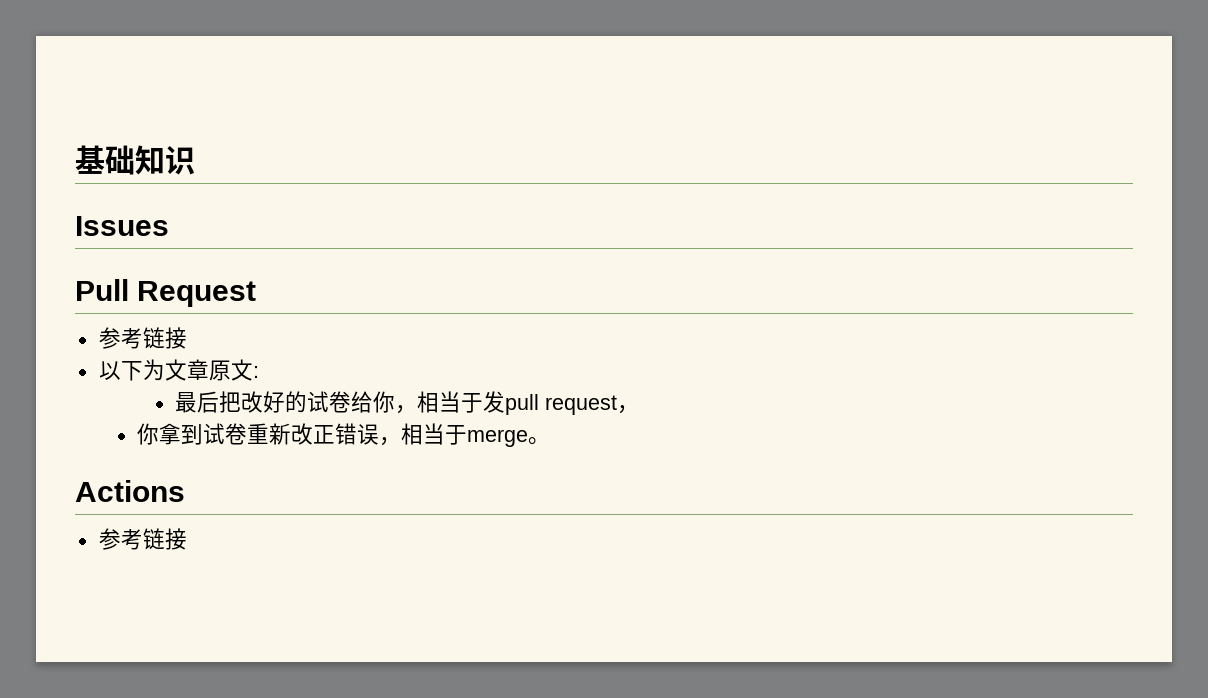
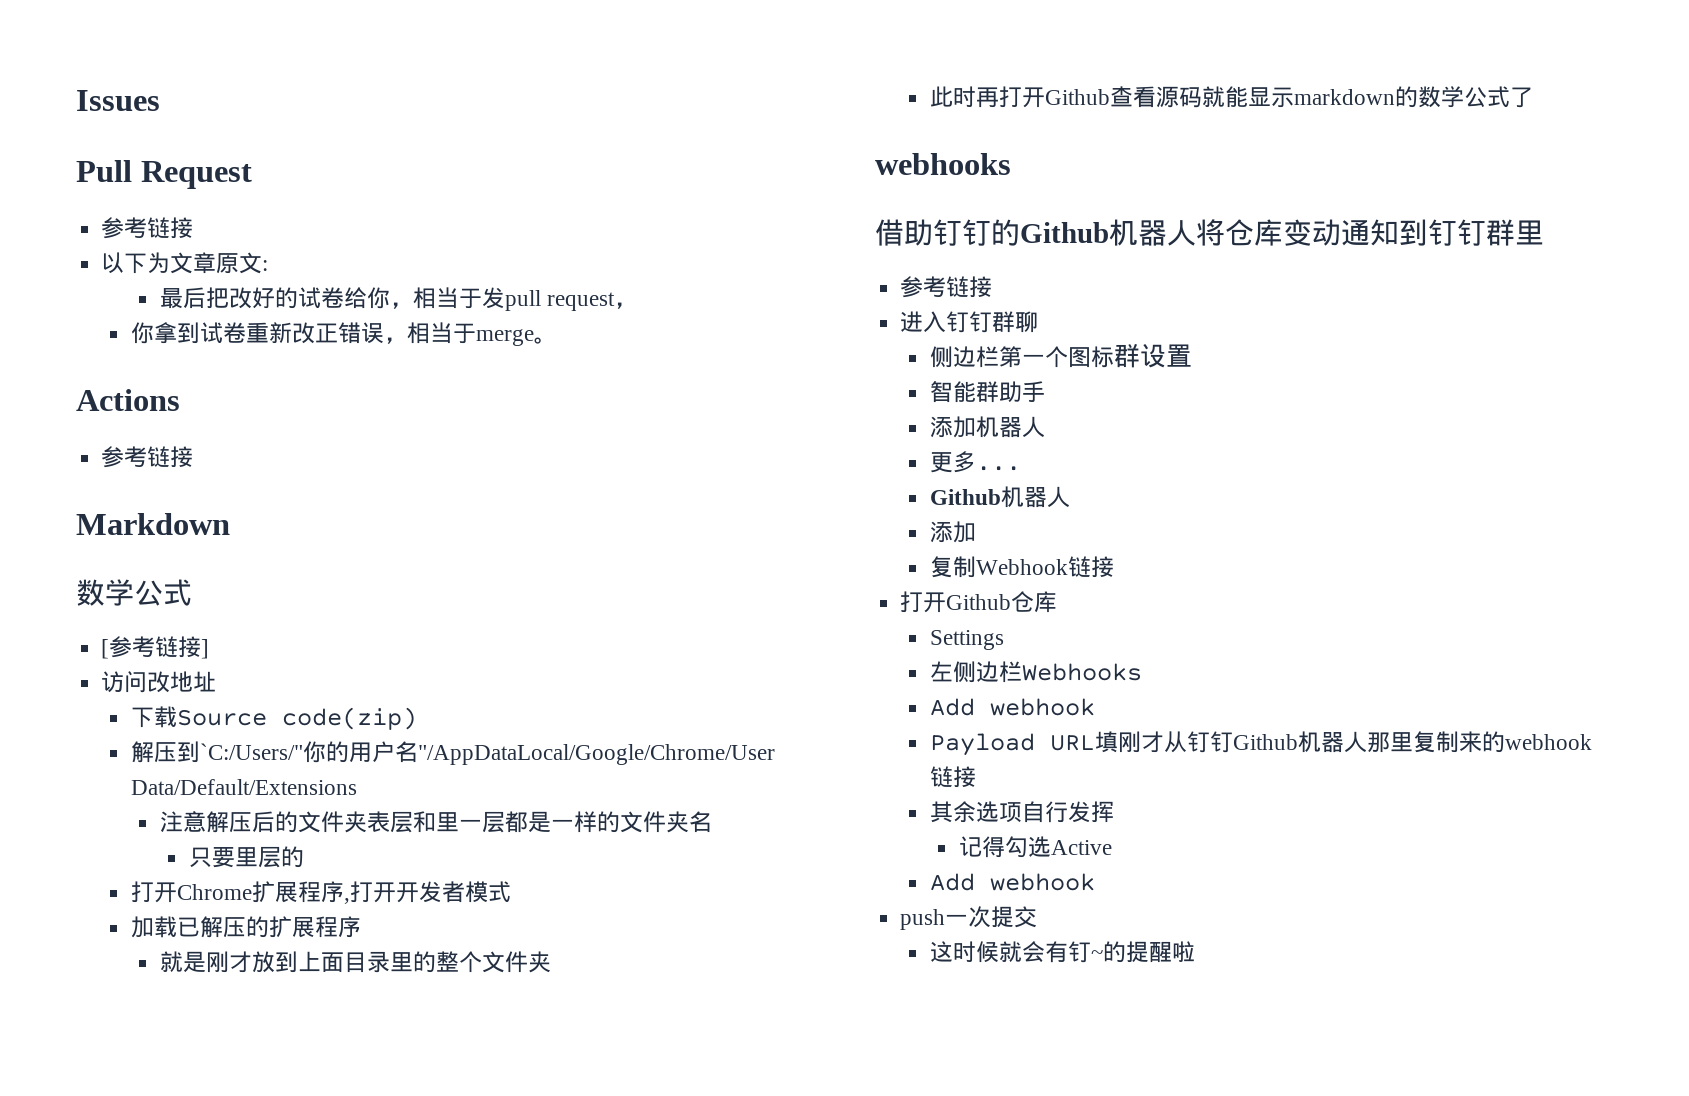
- 基础知识
+ Markdown
+ 数学公式
+ [参考链接]
+ 访问改地址
+ 下载Source code(zip)
+ 解压到`C:/Users/"你的用户名"/AppDataLocal/Google/Chrome/User Data/Default/Extensions
+ 注意解压后的文件夹表层和里一层都是一样的文件夹名
+ 只要里层的
+ 打开Chrome扩展程序,打开开发者模式
+ 加载已解压的扩展程序
+ 就是刚才放到上面目录里的整个文件夹
+ 此时再打开Github查看源码就能显示markdown的数学公式了
+ webhooks
+ 借助钉钉的Github机器人将仓库变动通知到钉钉群里
+ 参考链接
+ 进入钉钉群聊
+ 侧边栏第一个图标群设置
+ 智能群助手
+ 添加机器人
+ 更多...
+ Github机器人
+ 添加
+ 复制Webhook链接
+ 打开Github仓库
+ Settings
+ 左侧边栏Webhooks
+ Add webhook
+ Payload URL填刚才从钉钉Github机器人那里复制来的webhook链接
+ 其余选项自行发挥
+ 记得勾选Active
+ Add webhook
+ push一次提交
+ 这时候就会有钉~的提醒啦

